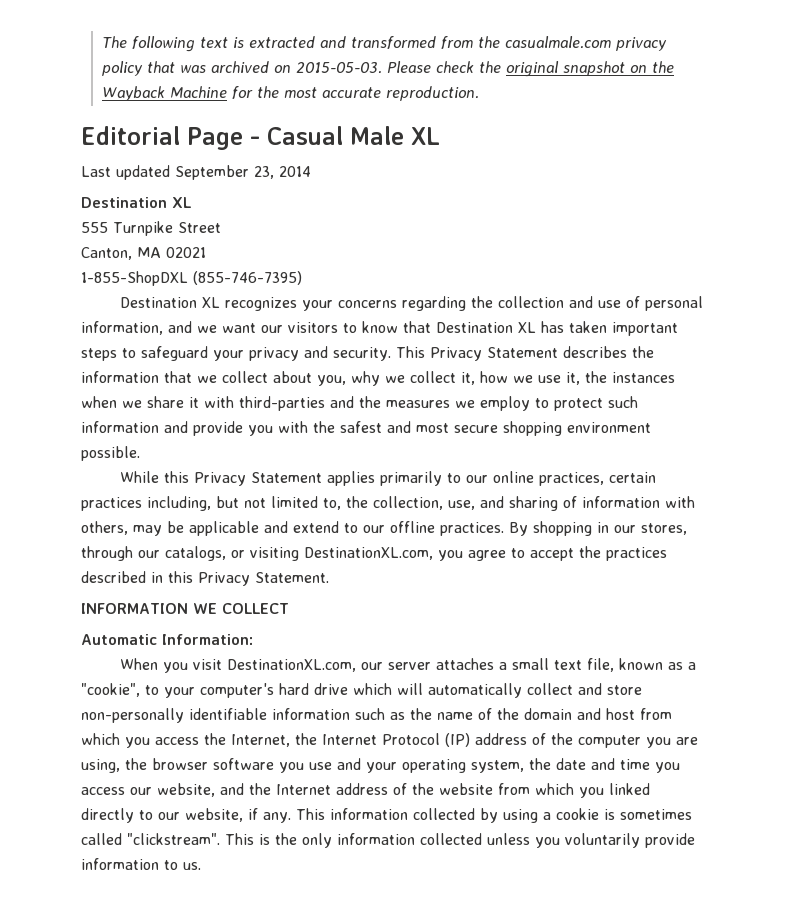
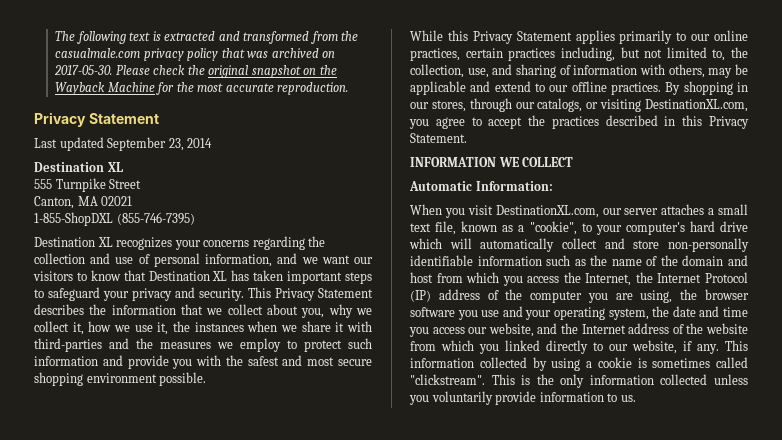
- The following text is extracted and transformed from the casualmale.com privacy policy that was archived on 2015-05-03.
+ The following text is extracted and transformed from the casualmale.com privacy policy that was archived on 2017-05-30.
  Please check the original snapshot on the Wayback Machine for the most accurate reproduction.
- Editorial Page - Casual Male XL
+ Privacy Statement

